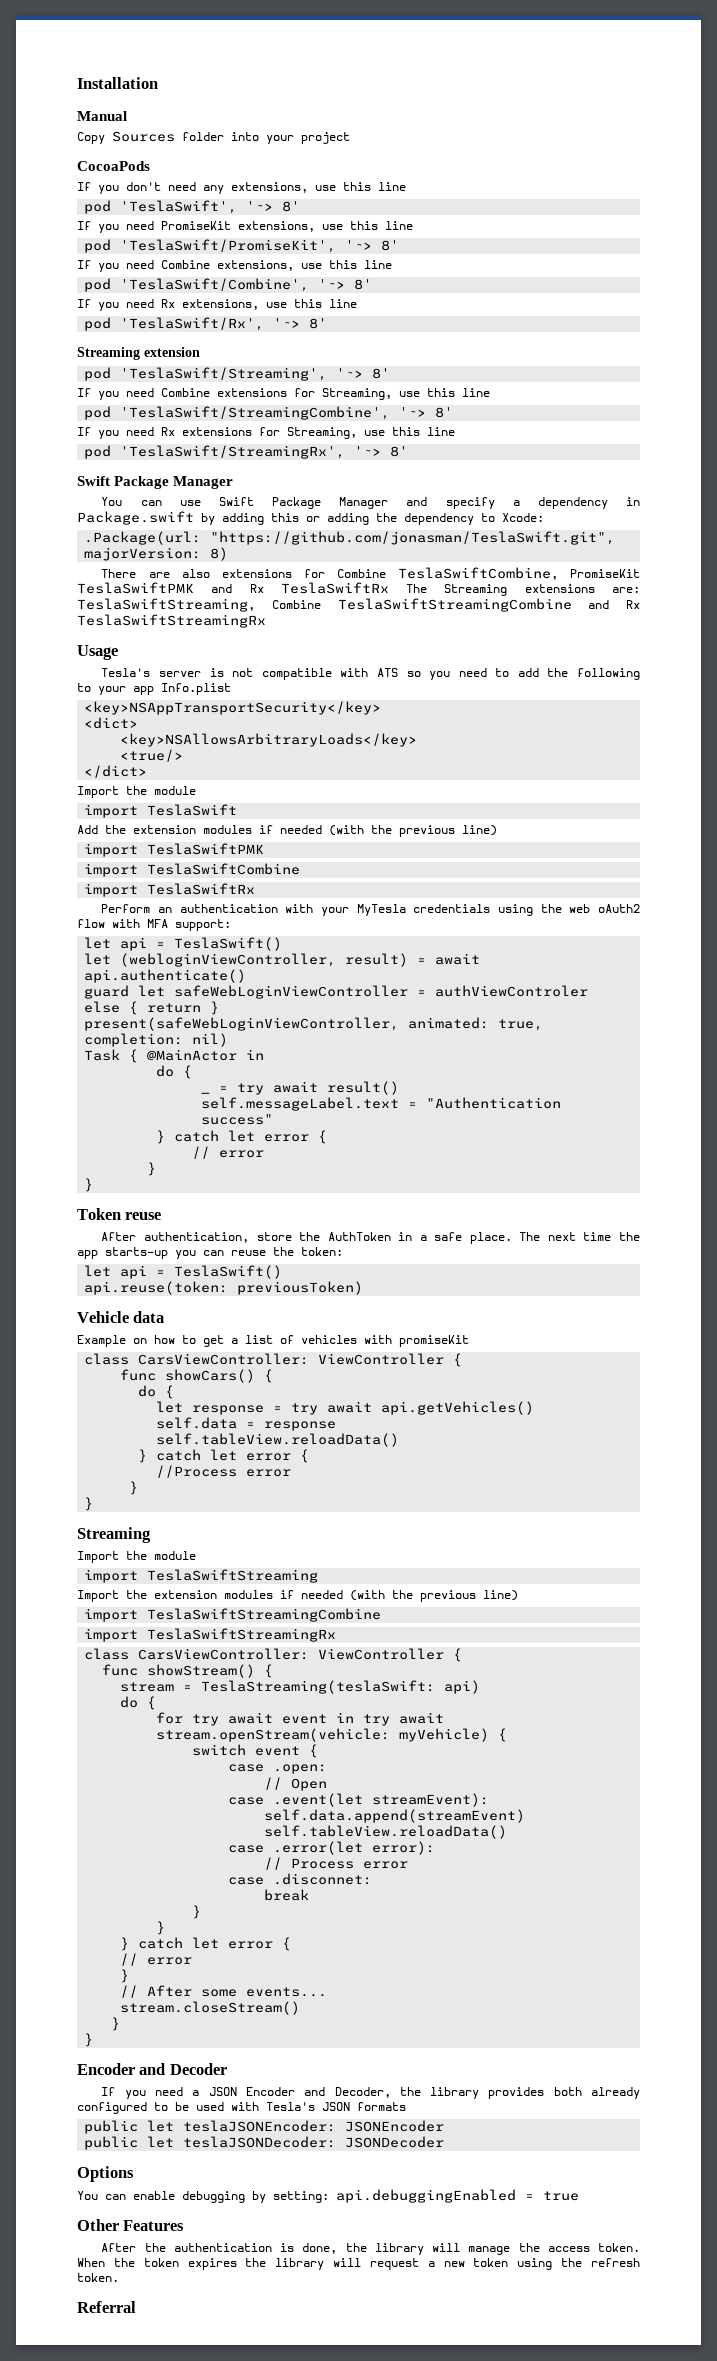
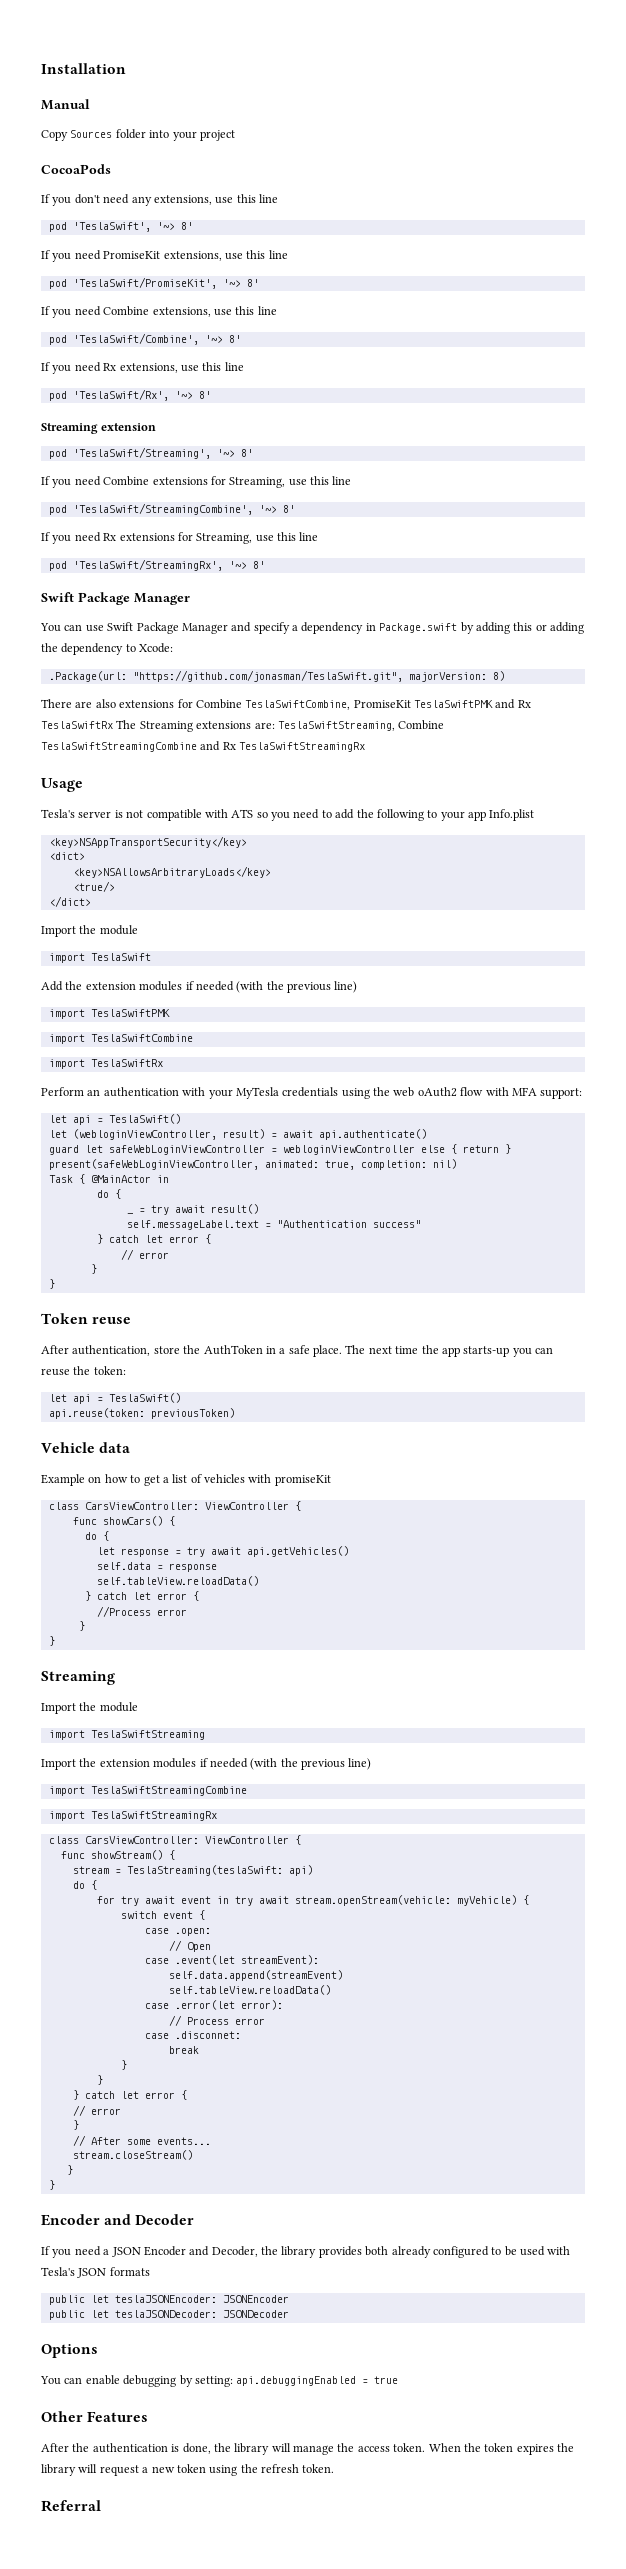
- guard let safeWebLoginViewController = authViewControler else { return }
+ guard let safeWebLoginViewController = webloginViewController else { return }

